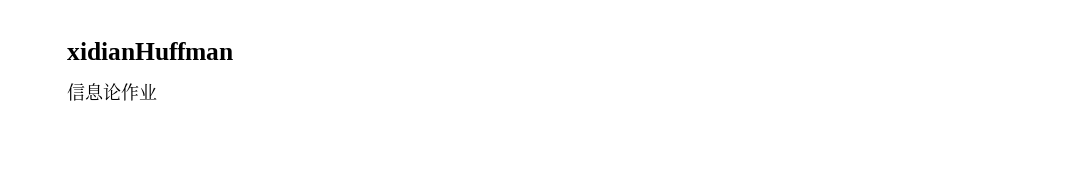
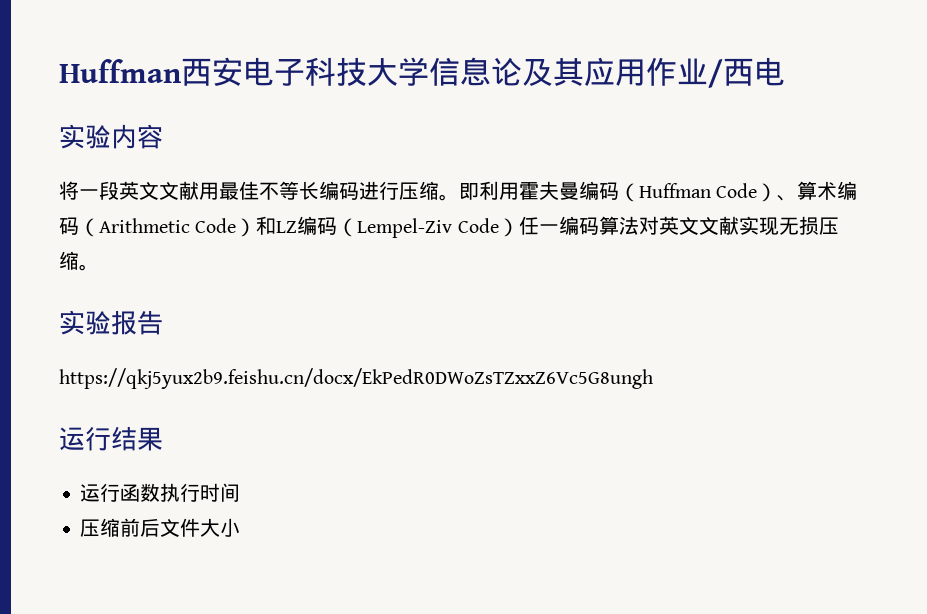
- xidianHuffman
- 信息论作业
+ Huffman西安电子科技大学信息论及其应用作业/西电
+ 实验内容
+ 将一段英文文献用最佳不等长编码进行压缩。即利用霍夫曼编码（Huffman Code）、算术编码（Arithmetic Code）和LZ编码（Lempel-Ziv Code）任一编码算法对英文文献实现无损压缩。
+ 实验报告
+ https://qkj5yux2b9.feishu.cn/docx/EkPedR0DWoZsTZxxZ6Vc5G8ungh
+ 运行结果
+ 运行函数执行时间
+ 压缩前后文件大小

